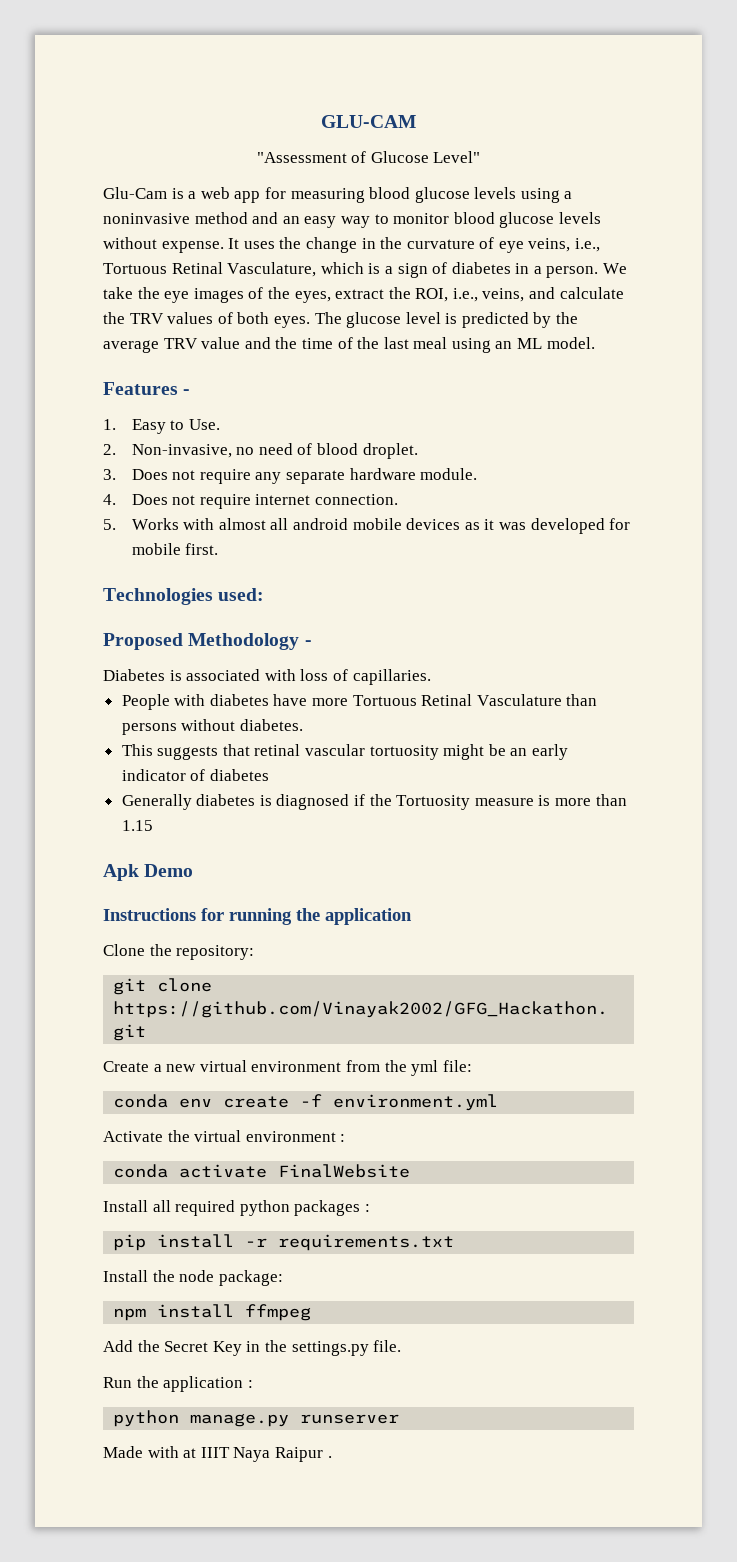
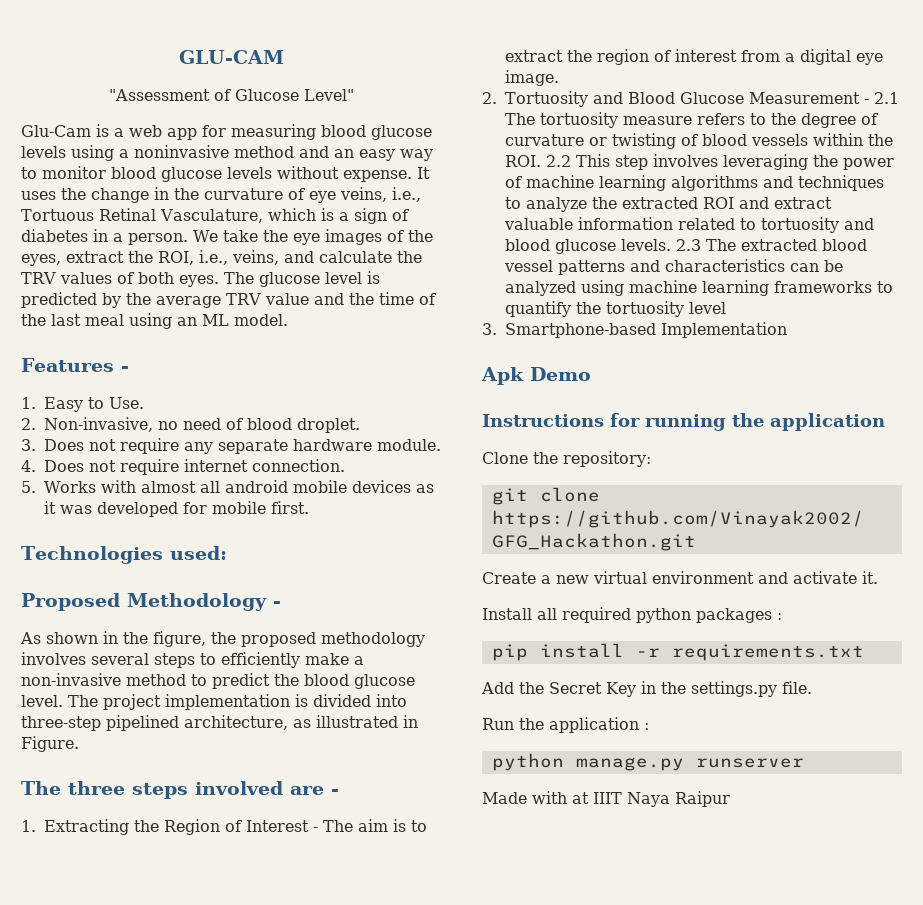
- Diabetes is associated with loss of capillaries.
- People with diabetes have more Tortuous Retinal Vasculature than persons without diabetes.
- This suggests that retinal vascular tortuosity might be an early indicator of diabetes
- Generally diabetes is diagnosed if the Tortuosity measure is more than 1.15
+ As shown in the figure, the proposed methodology involves several steps to efficiently make a non-invasive method to predict the blood glucose level. The project implementation is divided into three-step pipelined architecture, as illustrated in Figure.
+ The three steps involved are -
+ 1. Extracting the Region of Interest - The aim is to extract the region of interest from a digital eye image.
+ 2. Tortuosity and Blood Glucose Measurement - 2.1 The tortuosity measure refers to the degree of curvature or twisting of blood vessels within the ROI. 2.2 This step involves leveraging the power of machine learning algorithms and techniques to analyze the extracted ROI and extract valuable information related to tortuosity and blood glucose levels. 2.3 The extracted blood vessel patterns and characteristics can be analyzed using machine learning frameworks to quantify the tortuosity level
+ 3. Smartphone-based Implementation
- Create a new virtual environment from the yml file:
- conda env create -f environment.yml
- Activate the virtual environment :
- conda activate FinalWebsite
+ Create a new virtual environment and activate it.
- Install the node package:
- npm install ffmpeg
- Made with at IIIT Naya Raipur .
+ Made with at IIIT Naya Raipur

